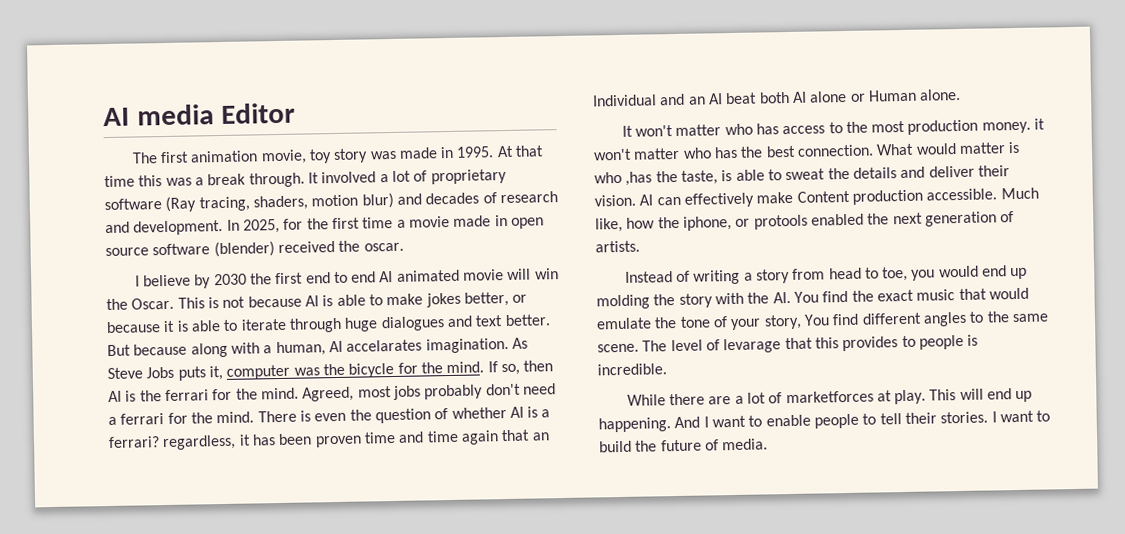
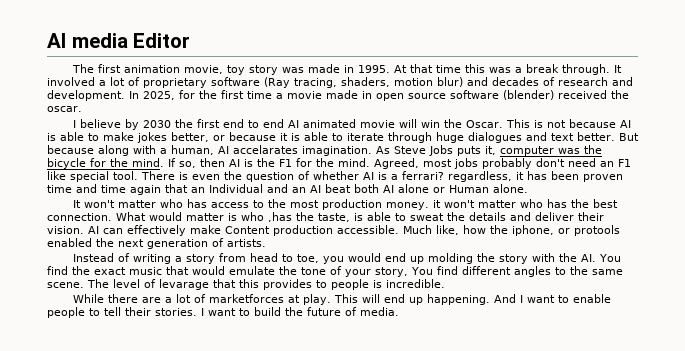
- If so, then AI is the ferrari for the mind.
+ If so, then AI is the F1 for the mind.
- Agreed, most jobs probably don't need a ferrari for the mind.
+ Agreed, most jobs probably don't need an F1 like special tool.

